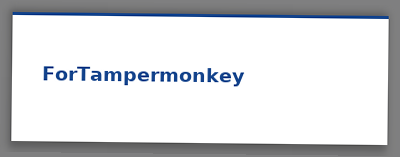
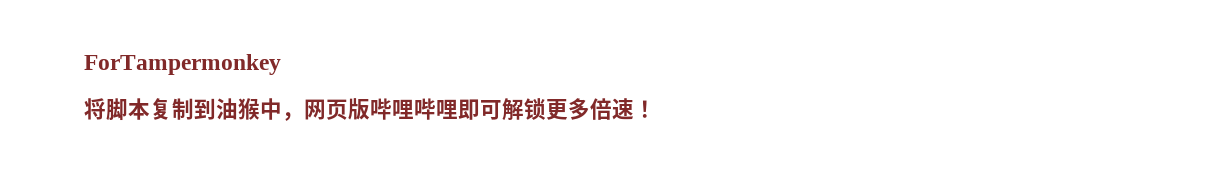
+ 将脚本复制到油猴中，网页版哔哩哔哩即可解锁更多倍速！

